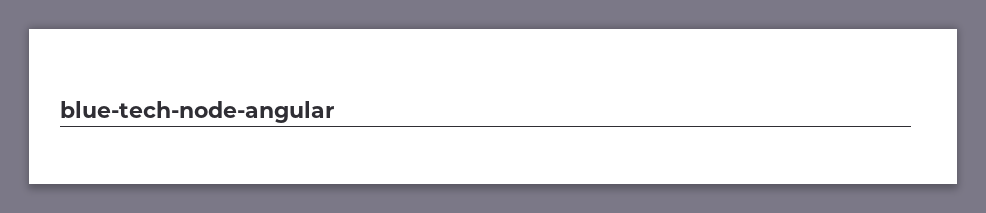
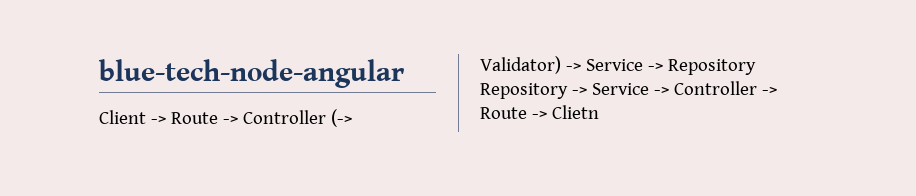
+ Client -> Route -> Controller (-> Validator) -> Service -> Repository Repository -> Service -> Controller -> Route -> Clietn

